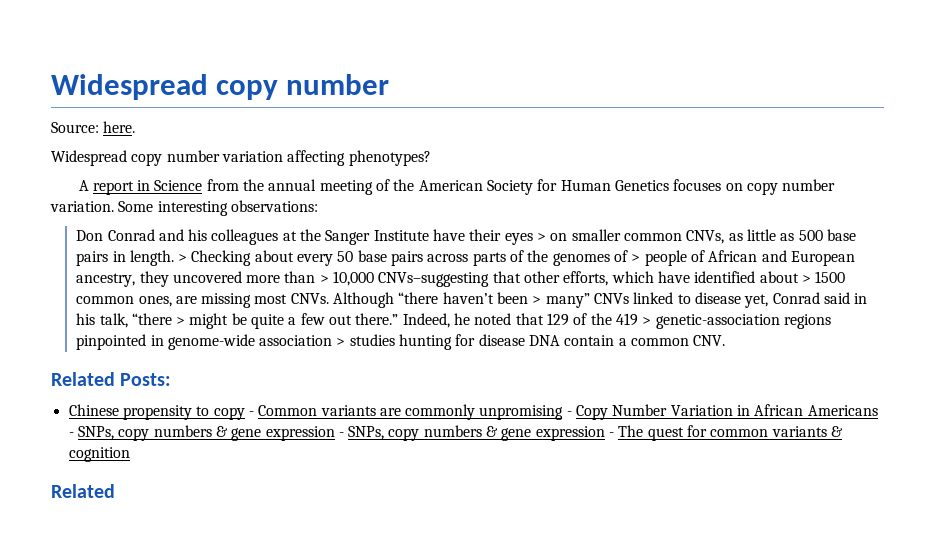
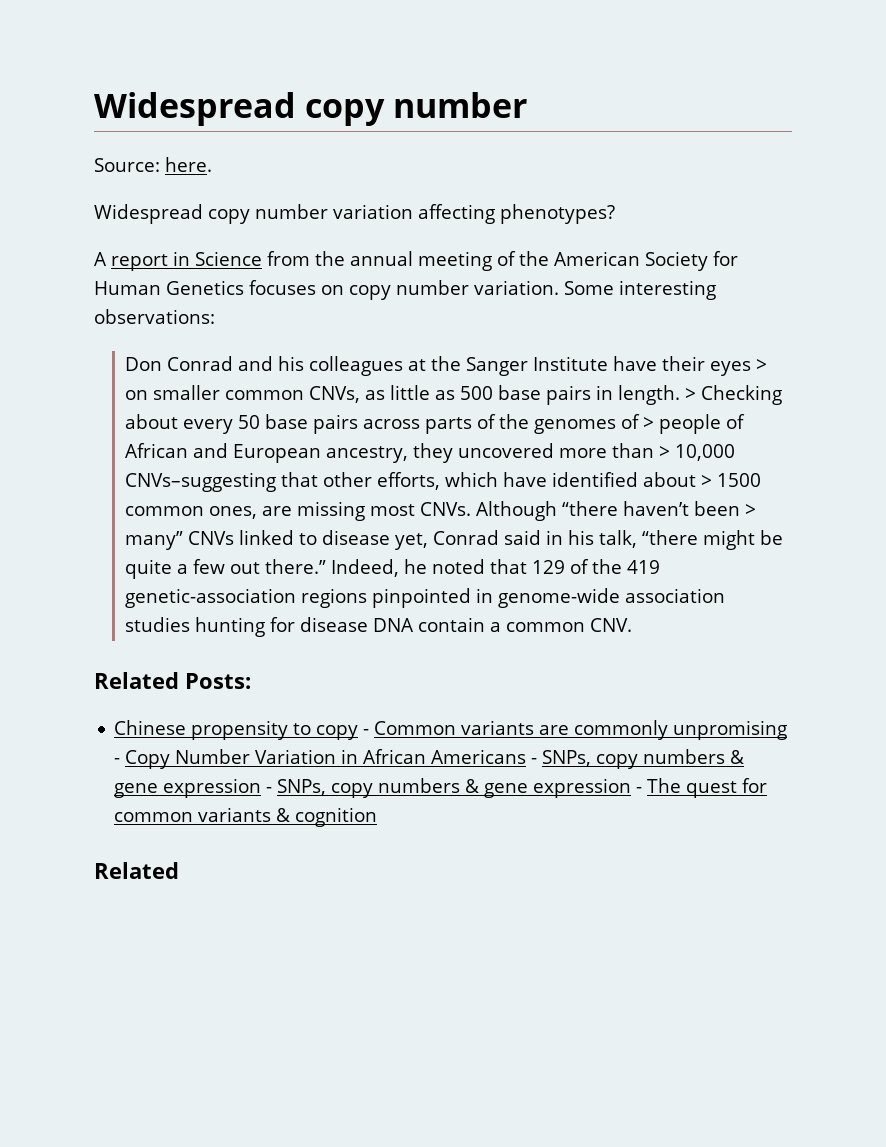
- Although “there haven’t been > many” CNVs linked to disease yet, Conrad said in his talk, “there > might be quite a few out there.”
+ Although “there haven’t been > many” CNVs linked to disease yet, Conrad said in his talk, “there might be quite a few out there.”
- Indeed, he noted that 129 of the 419 > genetic-association regions pinpointed in genome-wide association > studies hunting for disease DNA contain a common CNV.
+ Indeed, he noted that 129 of the 419 genetic-association regions pinpointed in genome-wide association studies hunting for disease DNA contain a common CNV.

